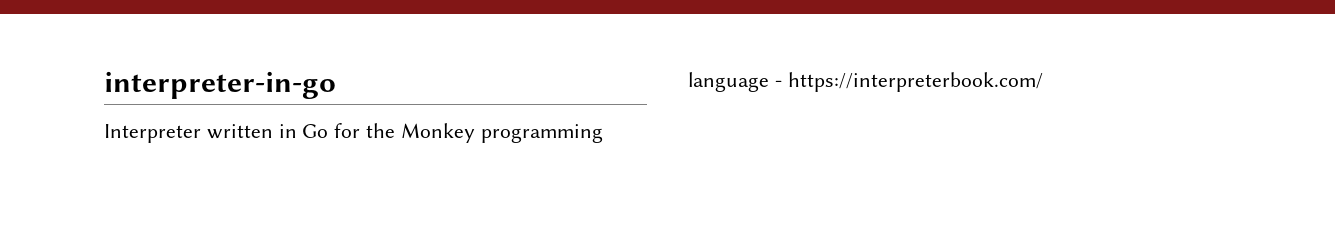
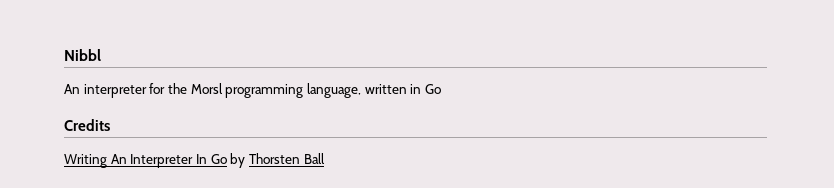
- interpreter-in-go
- Interpreter written in Go for the Monkey programming language - https://interpreterbook.com/
+ Nibbl
+ An interpreter for the Morsl programming language, written in Go
+ Credits
+ Writing An Interpreter In Go by Thorsten Ball

